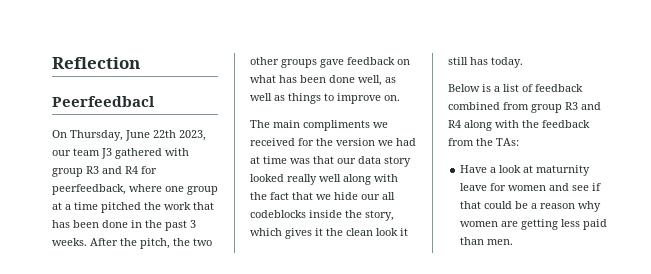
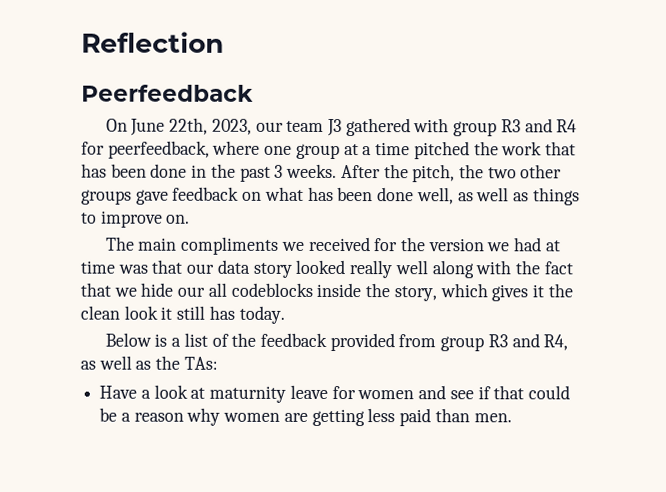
- Peerfeedbacl
+ Peerfeedback
- On Thursday, June 22th 2023, our team J3 gathered with group R3 and R4 for peerfeedback, where one group at a time pitched the work that has been done in the past 3 weeks.
+ On June 22th, 2023, our team J3 gathered with group R3 and R4 for peerfeedback, where one group at a time pitched the work that has been done in the past 3 weeks.
- Below is a list of feedback combined from group R3 and R4 along with the feedback from the TAs:
+ Below is a list of the feedback provided from group R3 and R4, as well as the TAs:

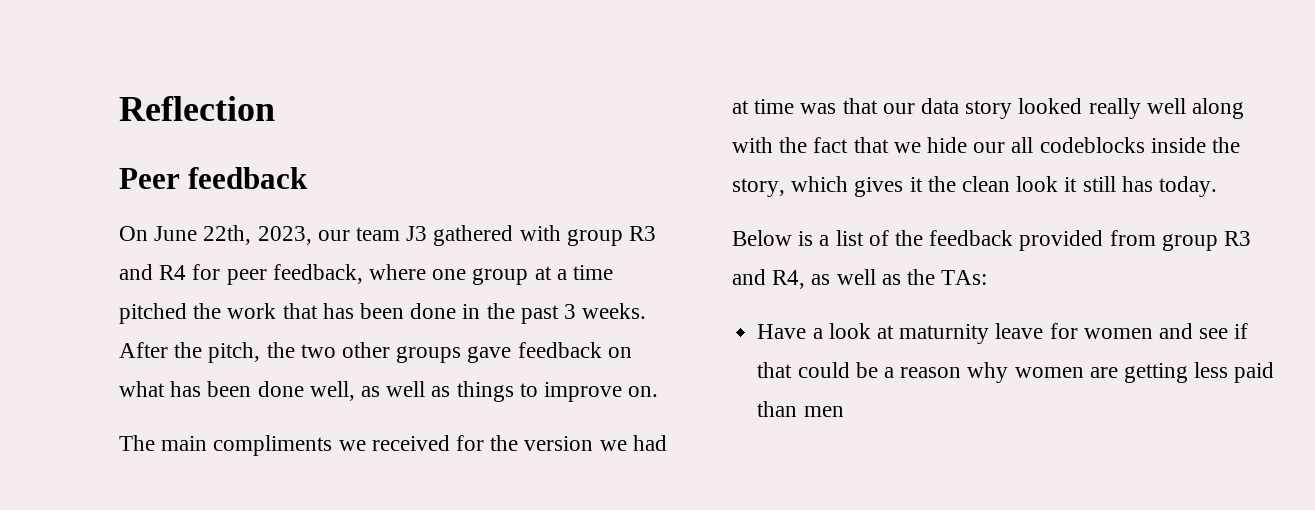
- Peerfeedback
+ Peer feedback
- On June 22th, 2023, our team J3 gathered with group R3 and R4 for peerfeedback, where one group at a time pitched the work that has been done in the past 3 weeks.
+ On June 22th, 2023, our team J3 gathered with group R3 and R4 for peer feedback, where one group at a time pitched the work that has been done in the past 3 weeks.
- Have a look at maturnity leave for women and see if that could be a reason why women are getting less paid than men.
+ Have a look at maturnity leave for women and see if that could be a reason why women are getting less paid than men

